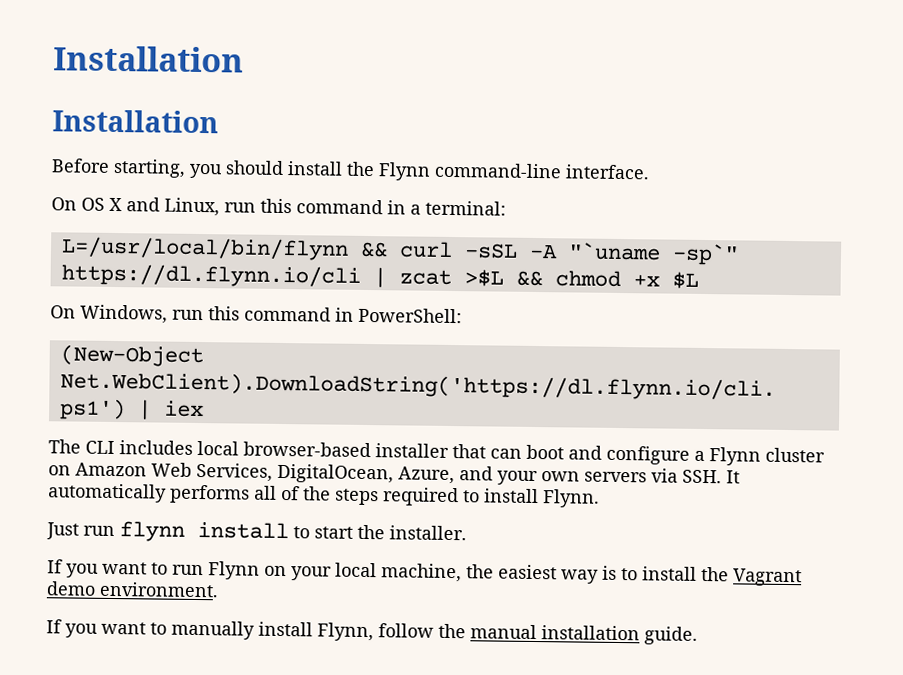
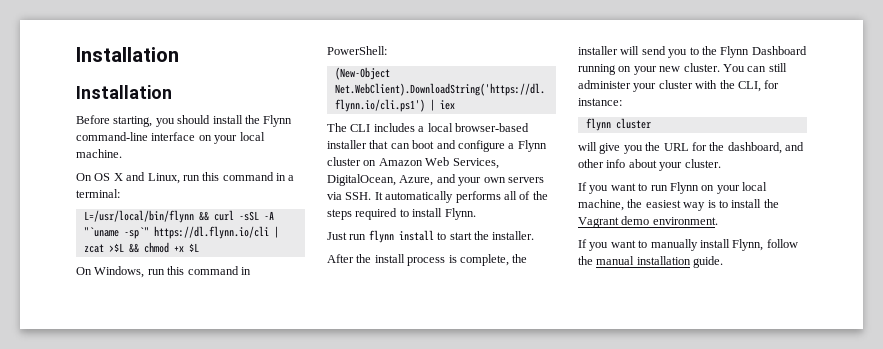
- Before starting, you should install the Flynn command-line interface.
+ Before starting, you should install the Flynn command-line interface on your local machine.
- The CLI includes local browser-based installer that can boot and configure a Flynn cluster on Amazon Web Services, DigitalOcean, Azure, and your own servers via SSH. It automatically performs all of the steps required to install Flynn.
+ The CLI includes a local browser-based installer that can boot and configure a Flynn cluster on Amazon Web Services, DigitalOcean, Azure, and your own servers via SSH. It automatically performs all of the steps required to install Flynn.
+ After the install process is complete, the installer will send you to the Flynn Dashboard running on your new cluster. You can still administer your cluster with the CLI, for instance:
+ flynn cluster
+ will give you the URL for the dashboard, and other info about your cluster.

